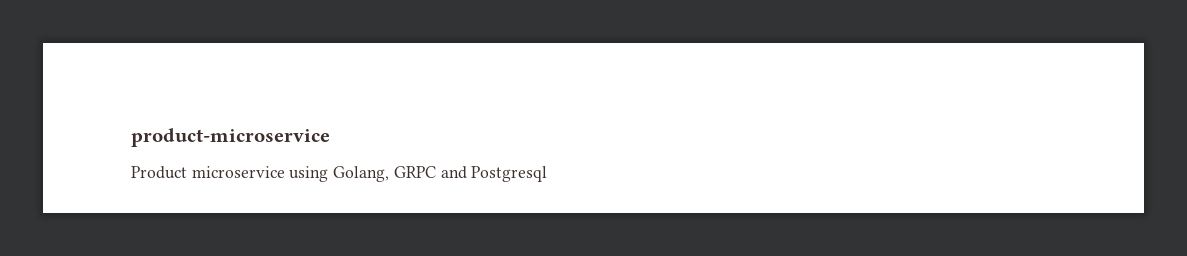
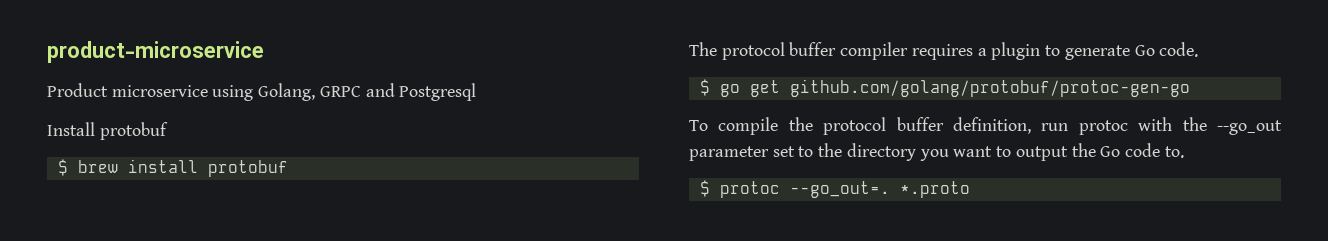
+ Install protobuf
+ $ brew install protobuf
+ The protocol buffer compiler requires a plugin to generate Go code.
+ $ go get github.com/golang/protobuf/protoc-gen-go
+ To compile the protocol buffer definition, run protoc with the --go_out parameter set to the directory you want to output the Go code to.
+ $ protoc --go_out=. *.proto

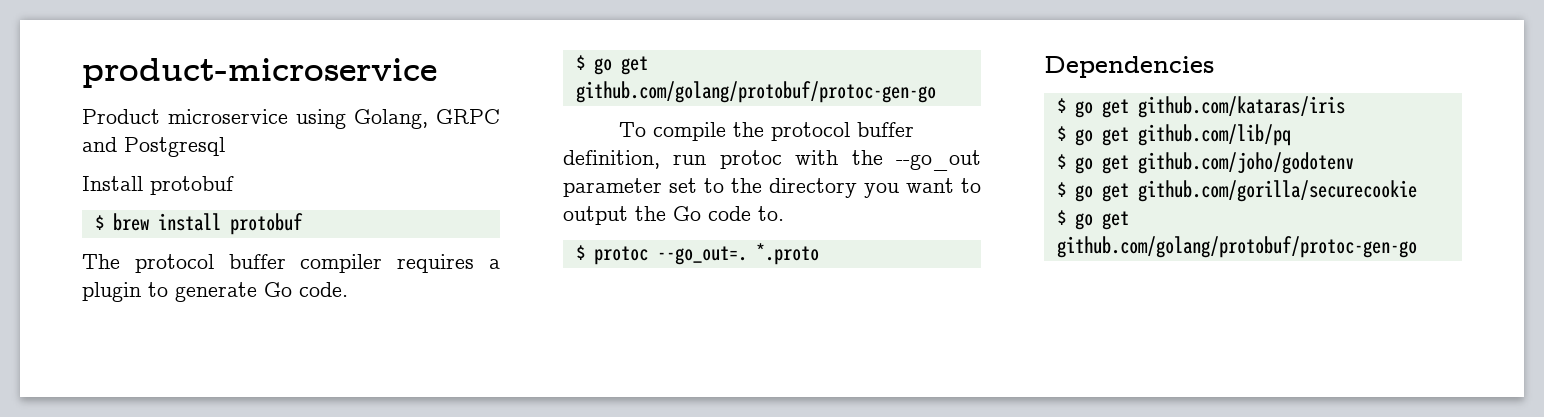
+ Dependencies
+ $ go get github.com/kataras/iris
+ $ go get github.com/lib/pq
+ $ go get github.com/joho/godotenv
+ $ go get github.com/gorilla/securecookie
+ $ go get github.com/golang/protobuf/protoc-gen-go

